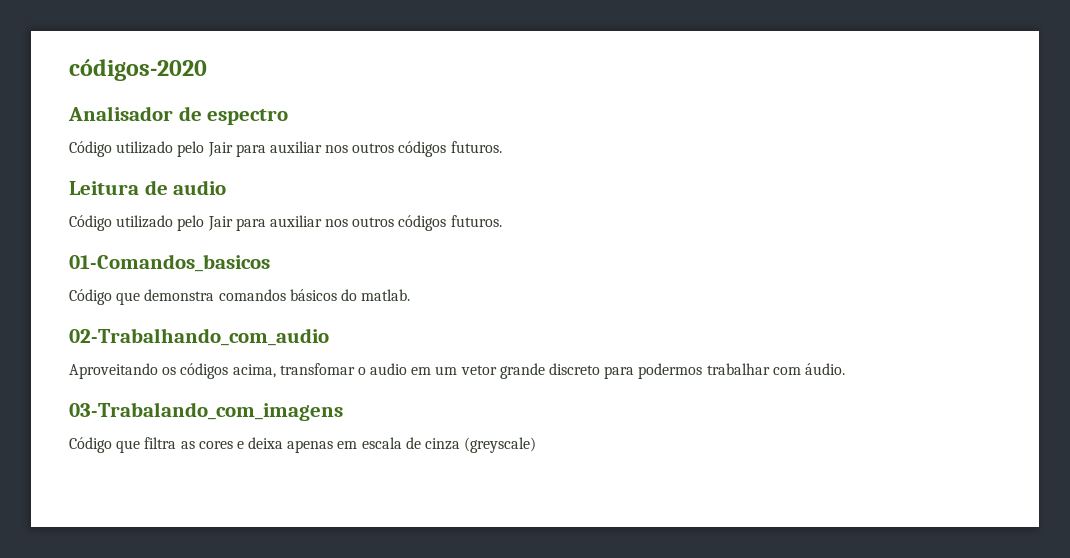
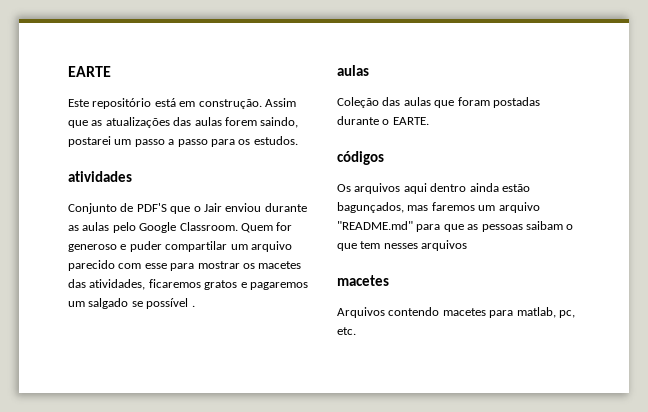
- códigos-2020
- Analisador de espectro
- Código utilizado pelo Jair para auxiliar nos outros códigos futuros.
- Leitura de audio
- Código utilizado pelo Jair para auxiliar nos outros códigos futuros.
- 01-Comandos_basicos
- Código que demonstra comandos básicos do matlab.
- 02-Trabalhando_com_audio
- Aproveitando os códigos acima, transfomar o audio em um vetor grande discreto para podermos trabalhar com áudio.
- 03-Trabalando_com_imagens
- Código que filtra as cores e deixa apenas em escala de cinza (greyscale)
+ EARTE
+ Este repositório está em construção. Assim que as atualizações das aulas forem saindo, postarei um passo a passo para os estudos.
+ atividades
+ Conjunto de PDF'S que o Jair enviou durante as aulas pelo Google Classroom. Quem for generoso e puder compartilar um arquivo parecido com esse para mostrar os macetes das atividades, ficaremos gratos e pagaremos um salgado se possível .
+ aulas
+ Coleção das aulas que foram postadas durante o EARTE.
+ códigos
+ Os arquivos aqui dentro ainda estão bagunçados, mas faremos um arquivo "README.md" para que as pessoas saibam o que tem nesses arquivos
+ macetes
+ Arquivos contendo macetes para matlab, pc, etc.

